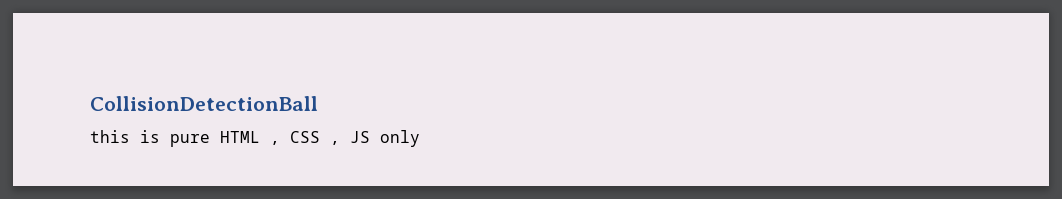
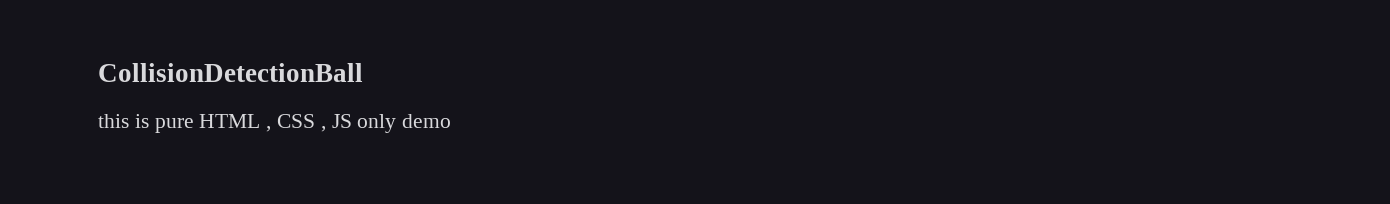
- this is pure HTML , CSS , JS only
+ this is pure HTML , CSS , JS only demo

